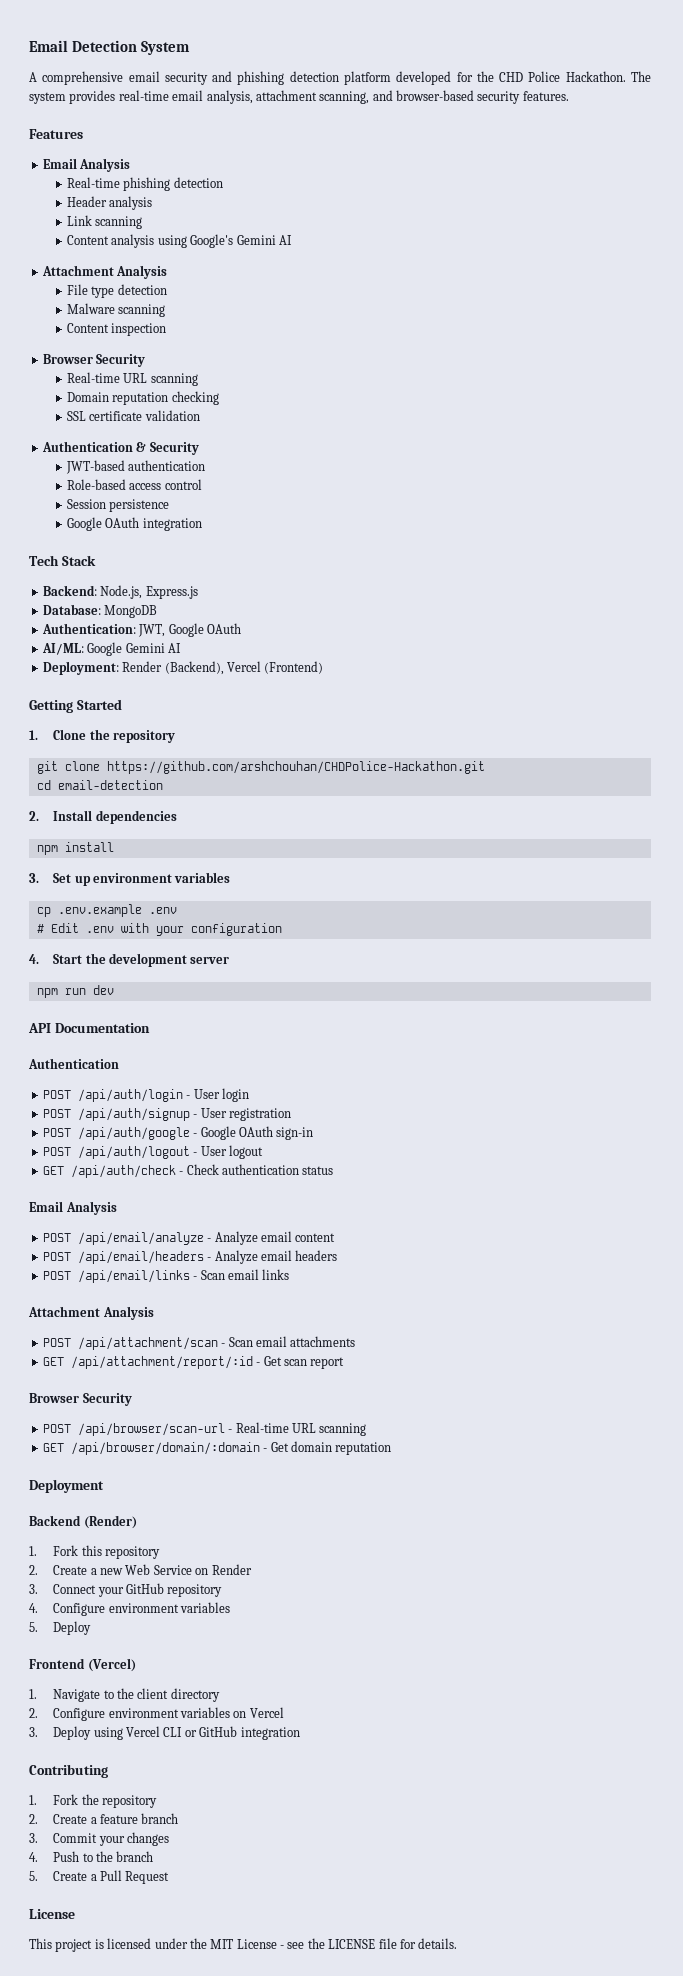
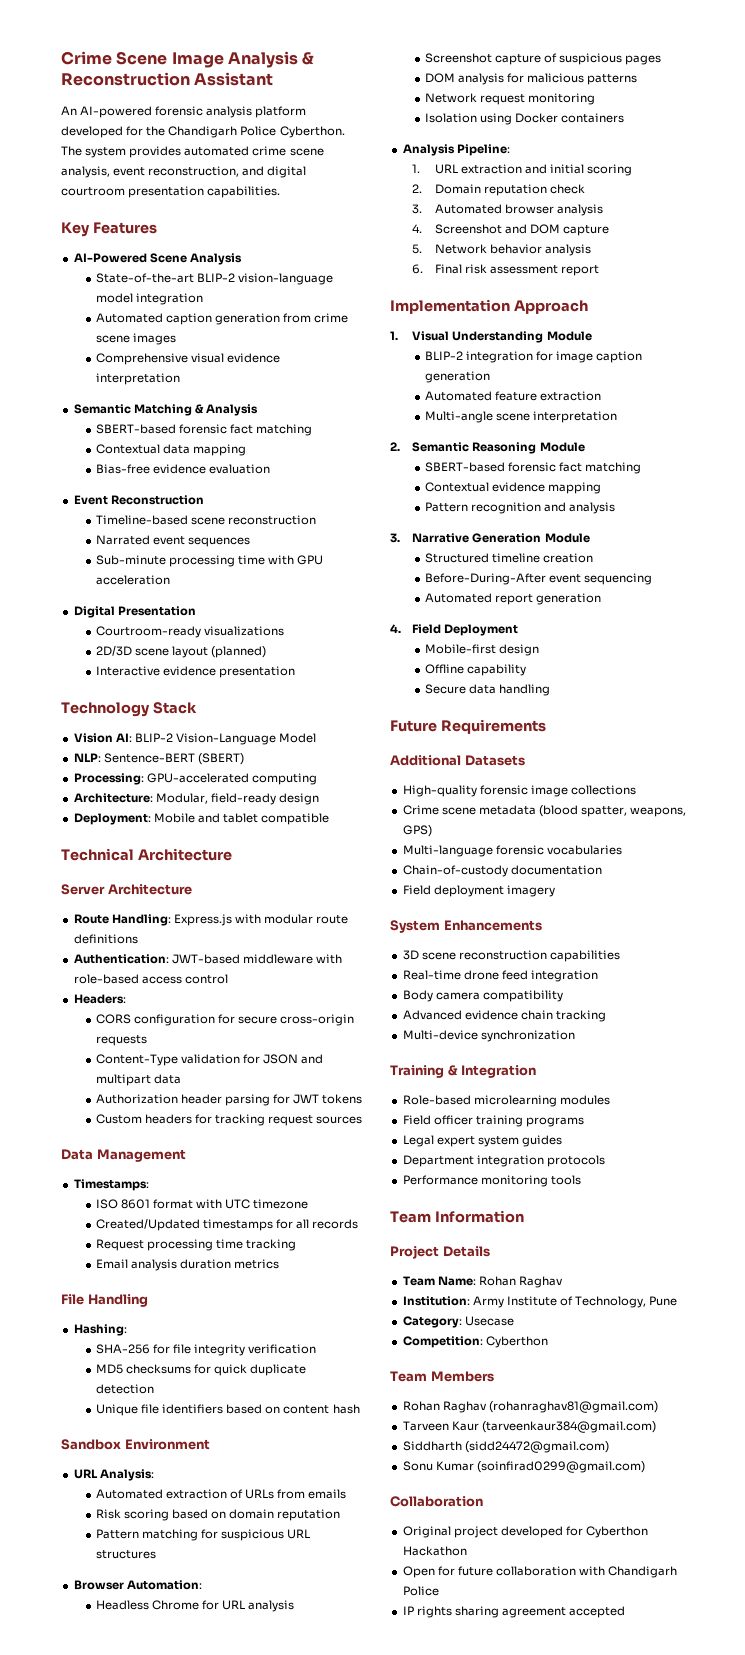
- Email Detection System
- A comprehensive email security and phishing detection platform developed for the CHD Police Hackathon. The system provides real-time email analysis, attachment scanning, and browser-based security features.
- Features
- Email Analysis
- Real-time phishing detection
- Header analysis
- Link scanning
- Content analysis using Google's Gemini AI
- Attachment Analysis
- File type detection
- Malware scanning
- Content inspection
- Browser Security
- Real-time URL scanning
- Domain reputation checking
- SSL certificate validation
- Authentication & Security
- JWT-based authentication
- Role-based access control
- Session persistence
- Google OAuth integration
- Tech Stack
- Backend: Node.js, Express.js
- Database: MongoDB
- Authentication: JWT, Google OAuth
- AI/ML: Google Gemini AI
- Deployment: Render (Backend), Vercel (Frontend)
- Getting Started
- 1. Clone the repository
- git clone https://github.com/arshchouhan/CHDPolice-Hackathon.git
- cd email-detection
- 2. Install dependencies
- npm install
- 3. Set up environment variables
- cp .env.example .env
- # Edit .env with your configuration
- 4. Start the development server
- npm run dev
- API Documentation
- Authentication
- POST /api/auth/login - User login
- POST /api/auth/signup - User registration
- POST /api/auth/google - Google OAuth sign-in
- POST /api/auth/logout - User logout
- GET /api/auth/check - Check authentication status
- Email Analysis
- POST /api/email/analyze - Analyze email content
- POST /api/email/headers - Analyze email headers
- POST /api/email/links - Scan email links
- Attachment Analysis
- POST /api/attachment/scan - Scan email attachments
- GET /api/attachment/report/:id - Get scan report
- Browser Security
- POST /api/browser/scan-url - Real-time URL scanning
- GET /api/browser/domain/:domain - Get domain reputation
- Deployment
- Backend (Render)
- 1. Fork this repository
- 2. Create a new Web Service on Render
- 3. Connect your GitHub repository
- 4. Configure environment variables
- 5. Deploy
- Frontend (Vercel)
- 1. Navigate to the client directory
- 2. Configure environment variables on Vercel
- 3. Deploy using Vercel CLI or GitHub integration
- Contributing
- 1. Fork the repository
- 2. Create a feature branch
- 3. Commit your changes
- 4. Push to the branch
- 5. Create a Pull Request
- License
- This project is licensed under the MIT License - see the LICENSE file for details.
+ Crime Scene Image Analysis & Reconstruction Assistant
+ An AI-powered forensic analysis platform developed for the Chandigarh Police Cyberthon. The system provides automated crime scene analysis, event reconstruction, and digital courtroom presentation capabilities.
+ Key Features
+ AI-Powered Scene Analysis
+ State-of-the-art BLIP-2 vision-language model integration
+ Automated caption generation from crime scene images
+ Comprehensive visual evidence interpretation
+ Semantic Matching & Analysis
+ SBERT-based forensic fact matching
+ Contextual data mapping
+ Bias-free evidence evaluation
+ Event Reconstruction
+ Timeline-based scene reconstruction
+ Narrated event sequences
+ Sub-minute processing time with GPU acceleration
+ Digital Presentation
+ Courtroom-ready visualizations
+ 2D/3D scene layout (planned)
+ Interactive evidence presentation
+ Technology Stack
+ Vision AI: BLIP-2 Vision-Language Model
+ NLP: Sentence-BERT (SBERT)
+ Processing: GPU-accelerated computing
+ Architecture: Modular, field-ready design
+ Deployment: Mobile and tablet compatible
+ Technical Architecture
+ Server Architecture
+ Route Handling: Express.js with modular route definitions
+ Authentication: JWT-based middleware with role-based access control
+ Headers:
+ CORS configuration for secure cross-origin requests
+ Content-Type validation for JSON and multipart data
+ Authorization header parsing for JWT tokens
+ Custom headers for tracking request sources
+ Data Management
+ Timestamps:
+ ISO 8601 format with UTC timezone
+ Created/Updated timestamps for all records
+ Request processing time tracking
+ Email analysis duration metrics
+ File Handling
+ Hashing:
+ SHA-256 for file integrity verification
+ MD5 checksums for quick duplicate detection
+ Unique file identifiers based on content hash
+ Sandbox Environment
+ URL Analysis:
+ Automated extraction of URLs from emails
+ Risk scoring based on domain reputation
+ Pattern matching for suspicious URL structures
+ Browser Automation:
+ Headless Chrome for URL analysis
+ Screenshot capture of suspicious pages
+ DOM analysis for malicious patterns
+ Network request monitoring
+ Isolation using Docker containers
+ Analysis Pipeline:
+ 1. URL extraction and initial scoring
+ 2. Domain reputation check
+ 3. Automated browser analysis
+ 4. Screenshot and DOM capture
+ 5. Network behavior analysis
+ 6. Final risk assessment report
+ Implementation Approach
+ 1. Visual Understanding Module
+ BLIP-2 integration for image caption generation
+ Automated feature extraction
+ Multi-angle scene interpretation
+ 2. Semantic Reasoning Module
+ SBERT-based forensic fact matching
+ Contextual evidence mapping
+ Pattern recognition and analysis
+ 3. Narrative Generation Module
+ Structured timeline creation
+ Before-During-After event sequencing
+ Automated report generation
+ 4. Field Deployment
+ Mobile-first design
+ Offline capability
+ Secure data handling
+ Future Requirements
+ Additional Datasets
+ High-quality forensic image collections
+ Crime scene metadata (blood spatter, weapons, GPS)
+ Multi-language forensic vocabularies
+ Chain-of-custody documentation
+ Field deployment imagery
+ System Enhancements
+ 3D scene reconstruction capabilities
+ Real-time drone feed integration
+ Body camera compatibility
+ Advanced evidence chain tracking
+ Multi-device synchronization
+ Training & Integration
+ Role-based microlearning modules
+ Field officer training programs
+ Legal expert system guides
+ Department integration protocols
+ Performance monitoring tools
+ Team Information
+ Project Details
+ Team Name: Rohan Raghav
+ Institution: Army Institute of Technology, Pune
+ Category: Usecase
+ Competition: Cyberthon
+ Team Members
+ Rohan Raghav (rohanraghav81@gmail.com)
+ Tarveen Kaur (tarveenkaur384@gmail.com)
+ Siddharth (sidd24472@gmail.com)
+ Sonu Kumar (soinfirad0299@gmail.com)
+ Collaboration
+ Original project developed for Cyberthon Hackathon
+ Open for future collaboration with Chandigarh Police
+ IP rights sharing agreement accepted

